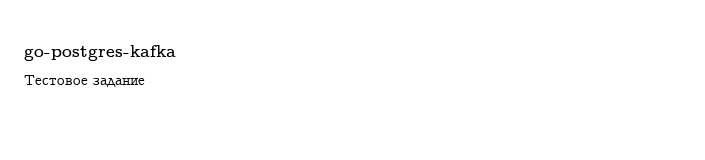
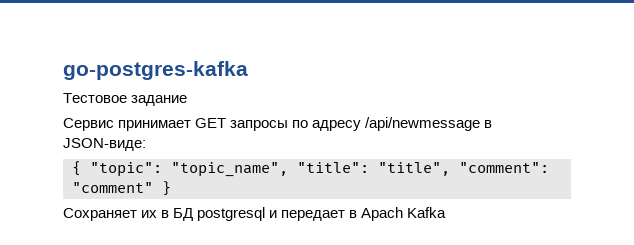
+ Сервис принимает GET запросы по адресу /api/newmessage в JSON-виде:
+ { "topic": "topic_name", "title": "title", "comment": "comment" }
+ Сохраняет их в БД postgresql и передает в Apach Kafka

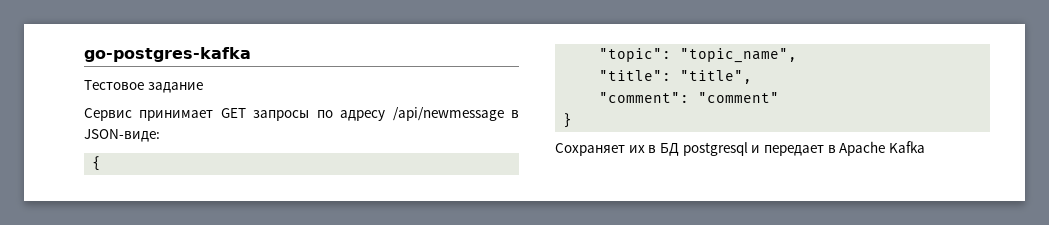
- { "topic": "topic_name", "title": "title", "comment": "comment" }
+ {
+ "topic": "topic_name",
+ "title": "title",
+ "comment": "comment"
+ }
- Сохраняет их в БД postgresql и передает в Apach Kafka
+ Сохраняет их в БД postgresql и передает в Apache Kafka

